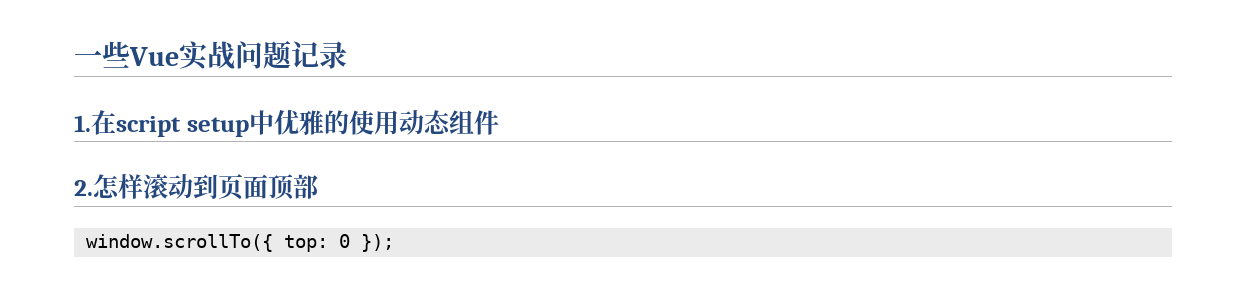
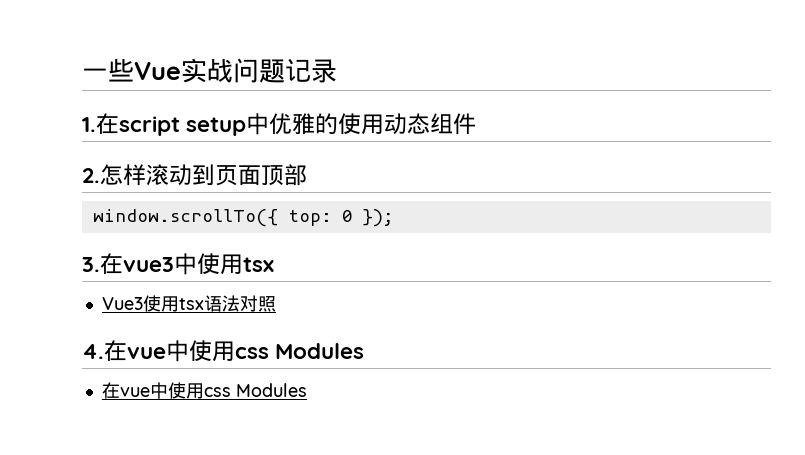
+ 3.在vue3中使用tsx
+ Vue3使用tsx语法对照
+ 4.在vue中使用css Modules
+ 在vue中使用css Modules

